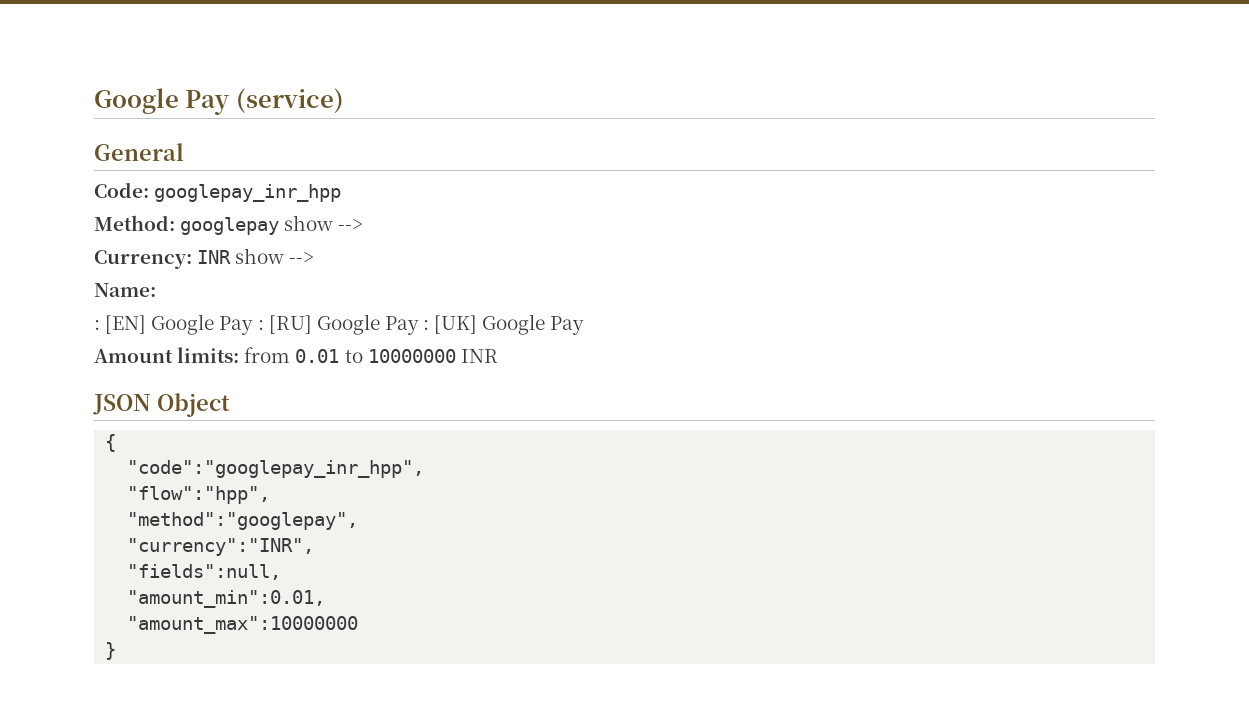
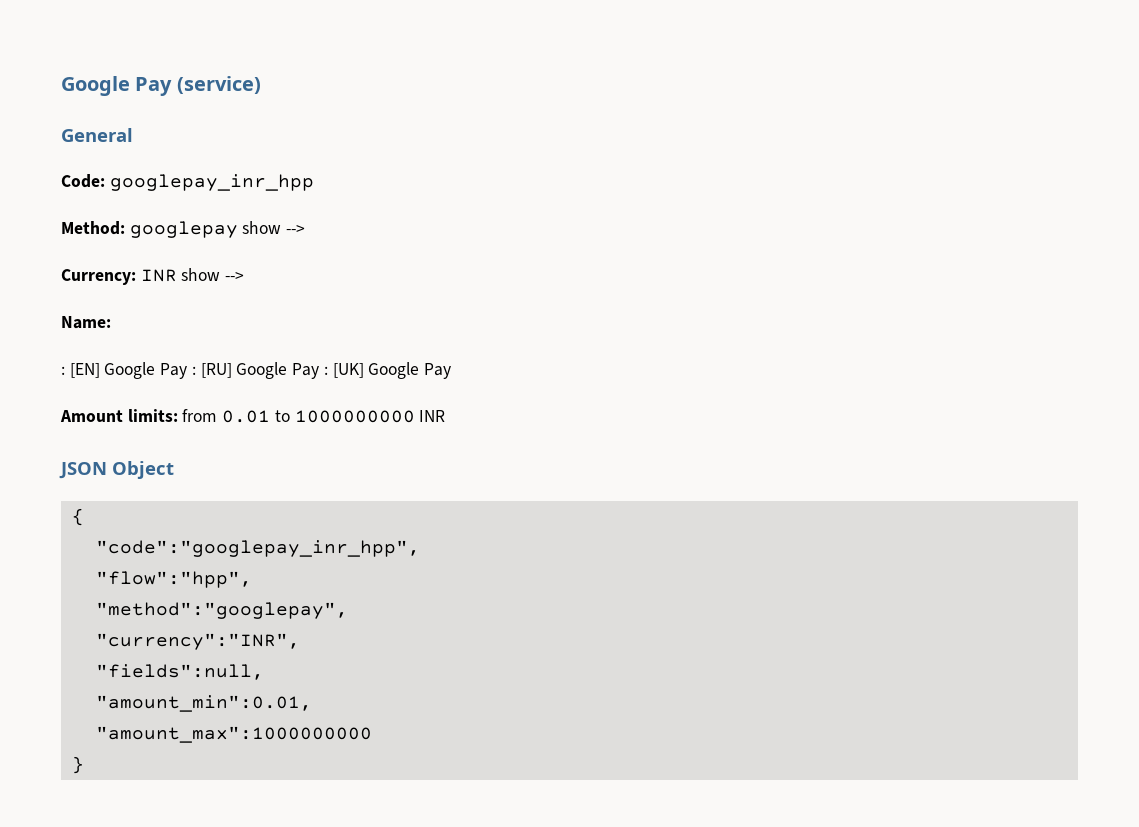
- Amount limits: from 0.01 to 10000000 INR
+ Amount limits: from 0.01 to 1000000000 INR
- "amount_max":10000000
+ "amount_max":1000000000

